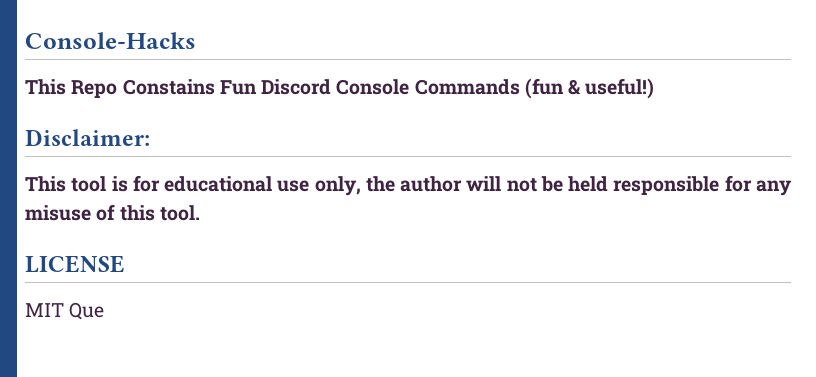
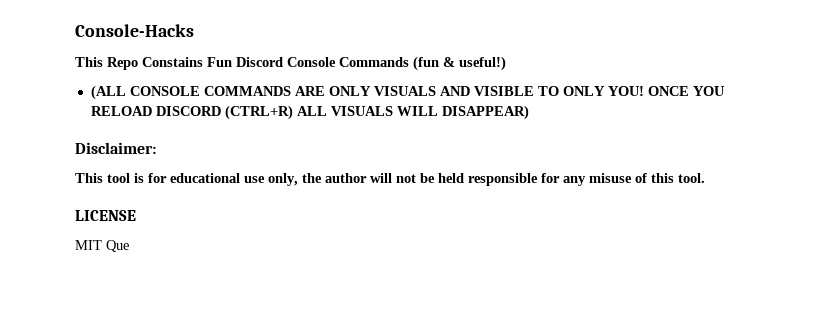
+ (ALL CONSOLE COMMANDS ARE ONLY VISUALS AND VISIBLE TO ONLY YOU! ONCE YOU RELOAD DISCORD (CTRL+R) ALL VISUALS WILL DISAPPEAR)

